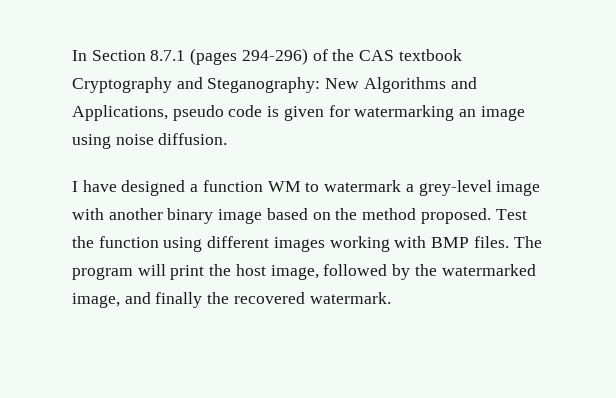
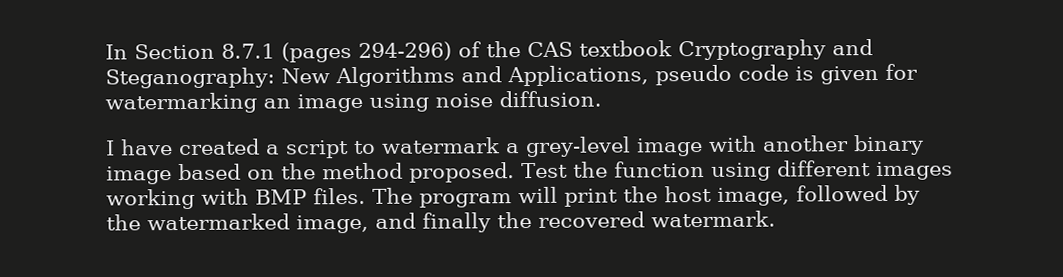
- I have designed a function WM to watermark a grey-level image with another binary image based on the method proposed.
+ I have created a script to watermark a grey-level image with another binary image based on the method proposed.

